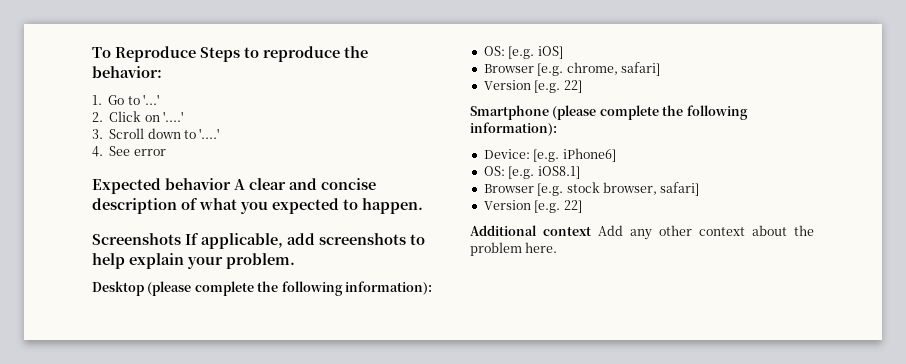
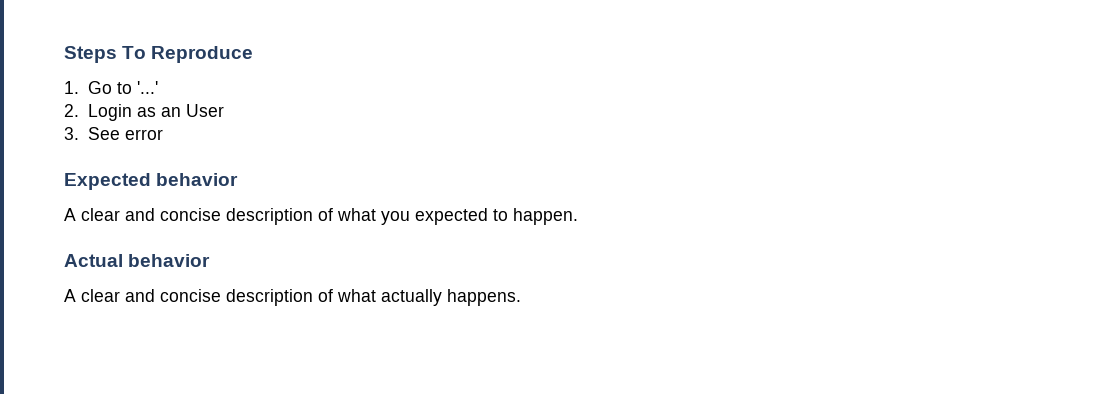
- To Reproduce Steps to reproduce the behavior:
+ Steps To Reproduce
- 2. Click on '....'
- 3. Scroll down to '....'
- 4. See error
+ 2. Login as an User
+ 3. See error
- Expected behavior A clear and concise description of what you expected to happen.
+ Expected behavior
+ A clear and concise description of what you expected to happen.
- Screenshots If applicable, add screenshots to help explain your problem.
- Desktop (please complete the following information):
- OS: [e.g. iOS]
- Browser [e.g. chrome, safari]
- Version [e.g. 22]
- Smartphone (please complete the following information):
- Device: [e.g. iPhone6]
- OS: [e.g. iOS8.1]
- Browser [e.g. stock browser, safari]
- Version [e.g. 22]
- Additional context Add any other context about the problem here.
+ Actual behavior
+ A clear and concise description of what actually happens.

